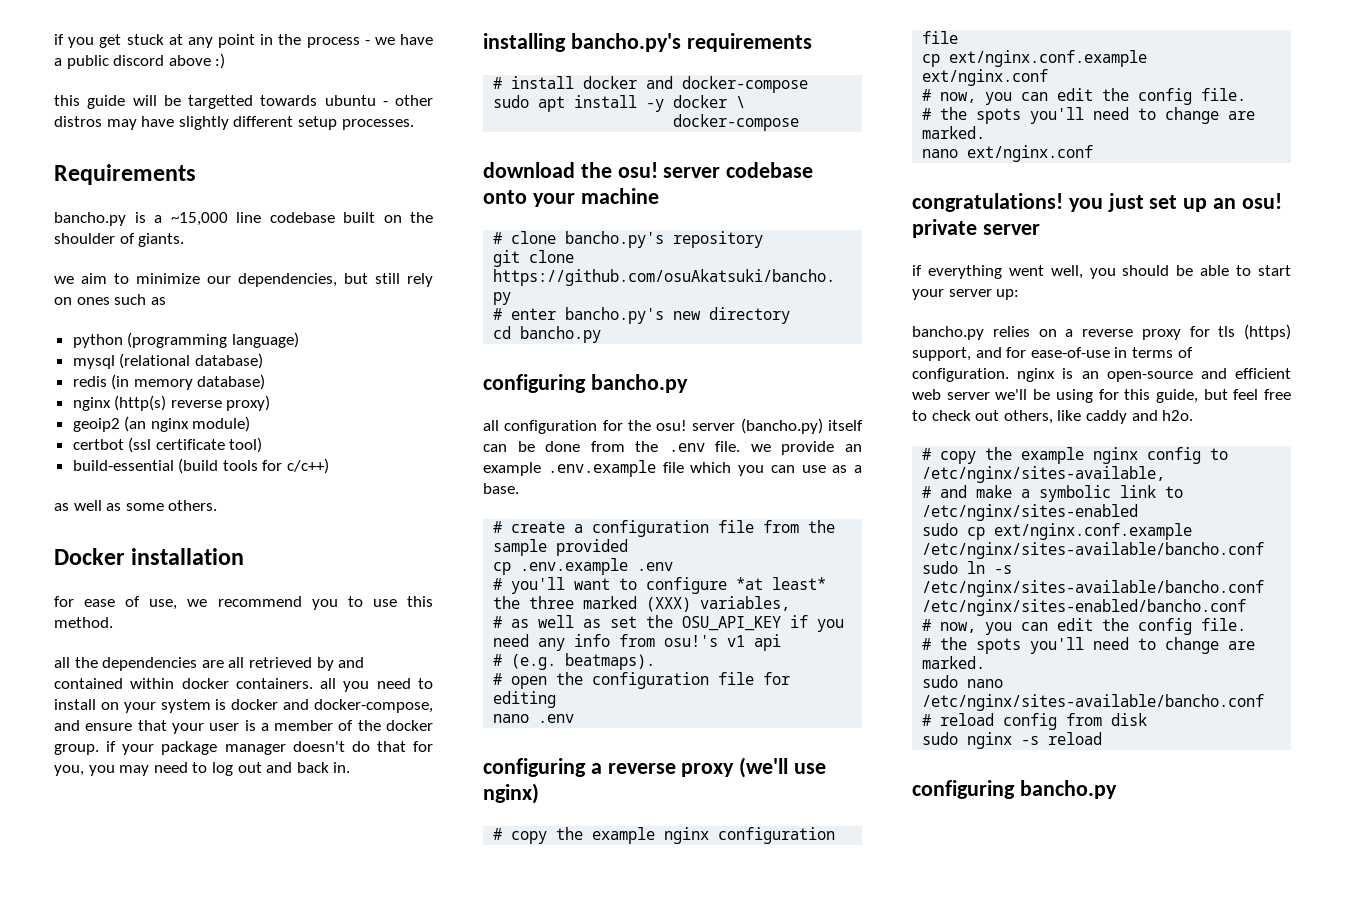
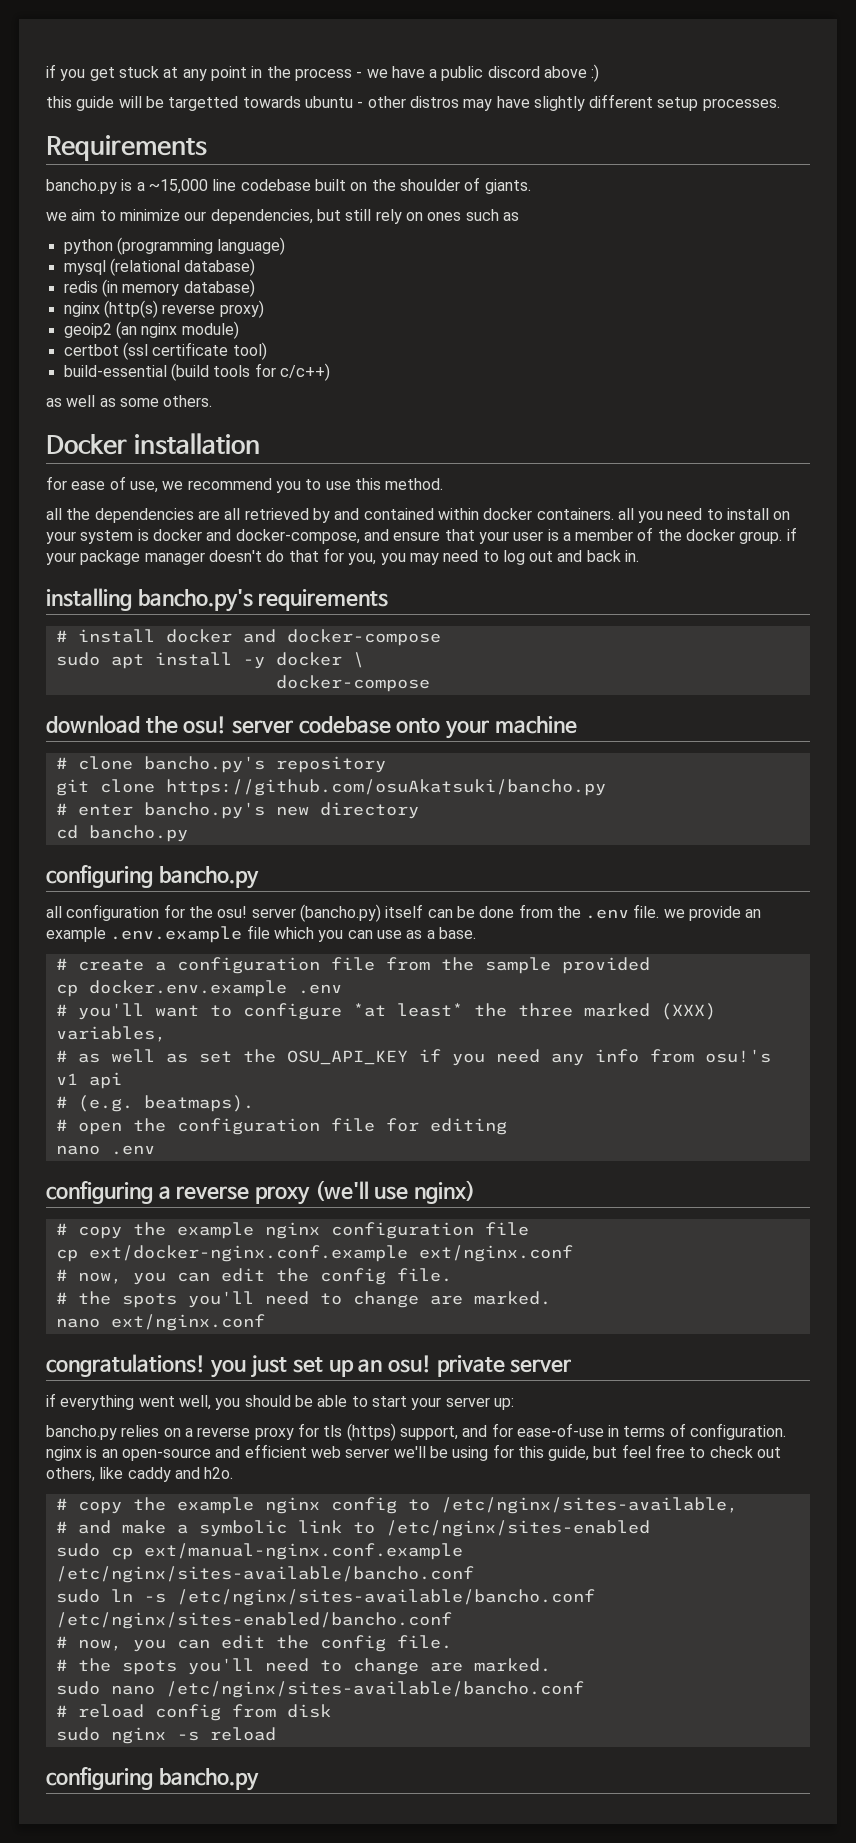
- cp .env.example .env
+ cp docker.env.example .env
- cp ext/nginx.conf.example ext/nginx.conf
+ cp ext/docker-nginx.conf.example ext/nginx.conf
- sudo cp ext/nginx.conf.example /etc/nginx/sites-available/bancho.conf
+ sudo cp ext/manual-nginx.conf.example /etc/nginx/sites-available/bancho.conf

